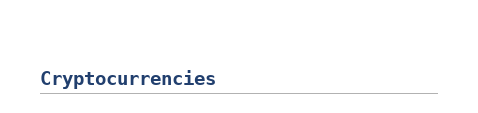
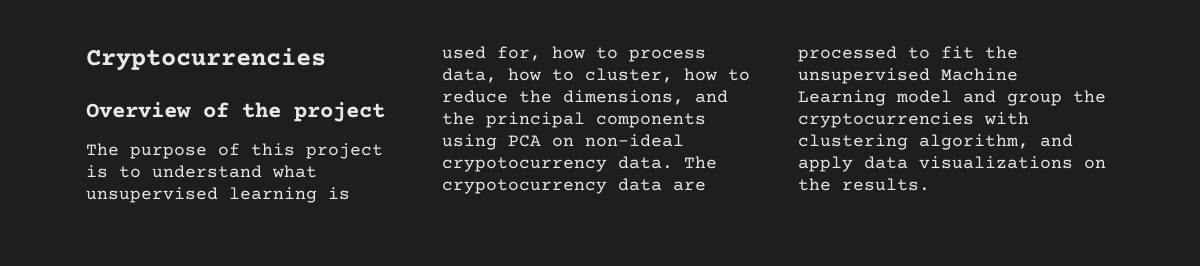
+ Overview of the project
+ The purpose of this project is to understand what unsupervised learning is used for, how to process data, how to cluster, how to reduce the dimensions, and the principal components using PCA on non-ideal crypotocurrency data. The crypotocurrency data are processed to fit the unsupervised Machine Learning model and group the cryptocurrencies with clustering algorithm, and apply data visualizations on the results.

